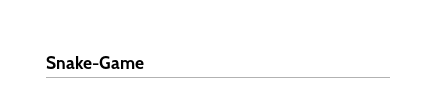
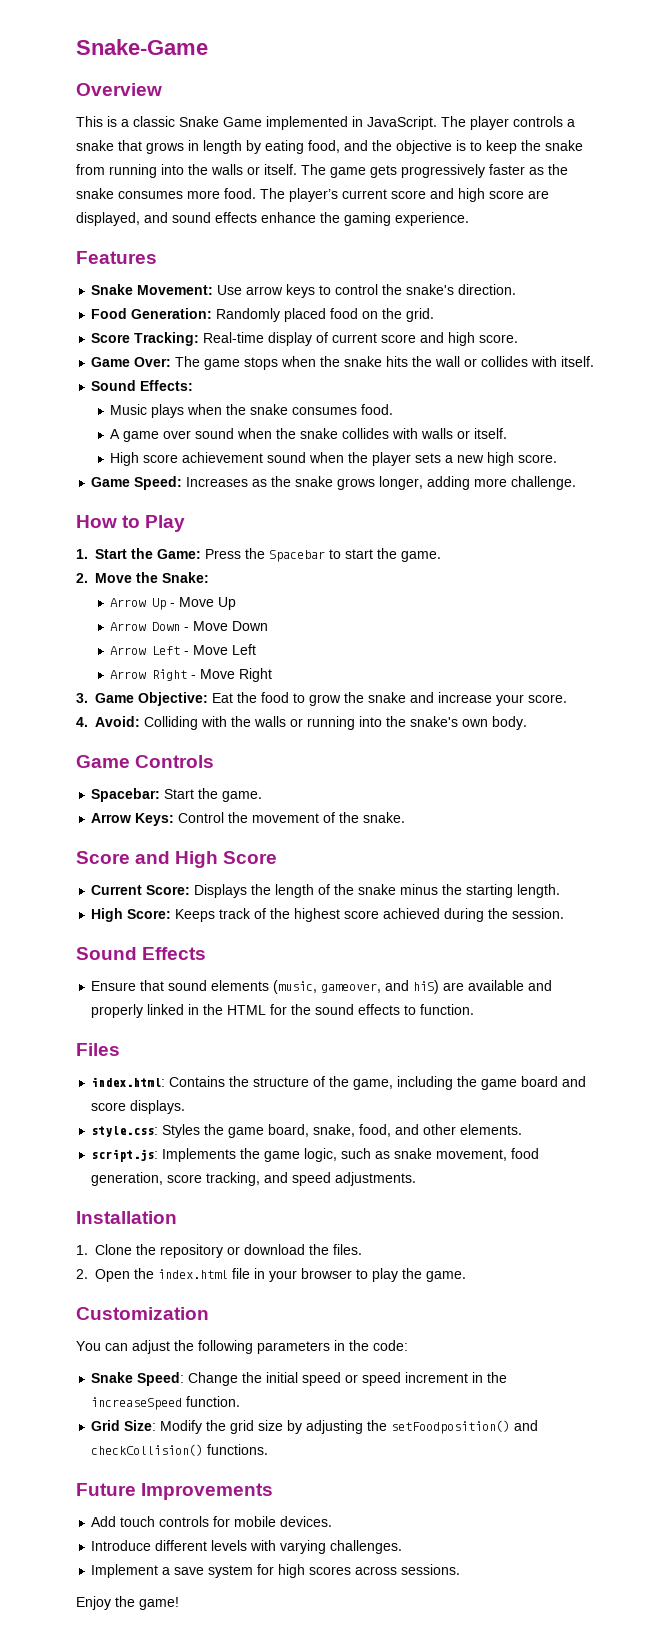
+ Overview
+ This is a classic Snake Game implemented in JavaScript. The player controls a snake that grows in length by eating food, and the objective is to keep the snake from running into the walls or itself. The game gets progressively faster as the snake consumes more food. The player’s current score and high score are displayed, and sound effects enhance the gaming experience.
+ Features
+ Snake Movement: Use arrow keys to control the snake's direction.
+ Food Generation: Randomly placed food on the grid.
+ Score Tracking: Real-time display of current score and high score.
+ Game Over: The game stops when the snake hits the wall or collides with itself.
+ Sound Effects:
+ Music plays when the snake consumes food.
+ A game over sound when the snake collides with walls or itself.
+ High score achievement sound when the player sets a new high score.
+ Game Speed: Increases as the snake grows longer, adding more challenge.
+ How to Play
+ 1. Start the Game: Press the Spacebar to start the game.
+ 2. Move the Snake:
+ Arrow Up - Move Up
+ Arrow Down - Move Down
+ Arrow Left - Move Left
+ Arrow Right - Move Right
+ 3. Game Objective: Eat the food to grow the snake and increase your score.
+ 4. Avoid: Colliding with the walls or running into the snake's own body.
+ Game Controls
+ Spacebar: Start the game.
+ Arrow Keys: Control the movement of the snake.
+ Score and High Score
+ Current Score: Displays the length of the snake minus the starting length.
+ High Score: Keeps track of the highest score achieved during the session.
+ Sound Effects
+ Ensure that sound elements (music, gameover, and hiS) are available and properly linked in the HTML for the sound effects to function.
+ Files
+ index.html: Contains the structure of the game, including the game board and score displays.
+ style.css: Styles the game board, snake, food, and other elements.
+ script.js: Implements the game logic, such as snake movement, food generation, score tracking, and speed adjustments.
+ Installation
+ 1. Clone the repository or download the files.
+ 2. Open the index.html file in your browser to play the game.
+ Customization
+ You can adjust the following parameters in the code:
+ Snake Speed: Change the initial speed or speed increment in the increaseSpeed function.
+ Grid Size: Modify the grid size by adjusting the setFoodposition() and checkCollision() functions.
+ Future Improvements
+ Add touch controls for mobile devices.
+ Introduce different levels with varying challenges.
+ Implement a save system for high scores across sessions.
+ Enjoy the game!

